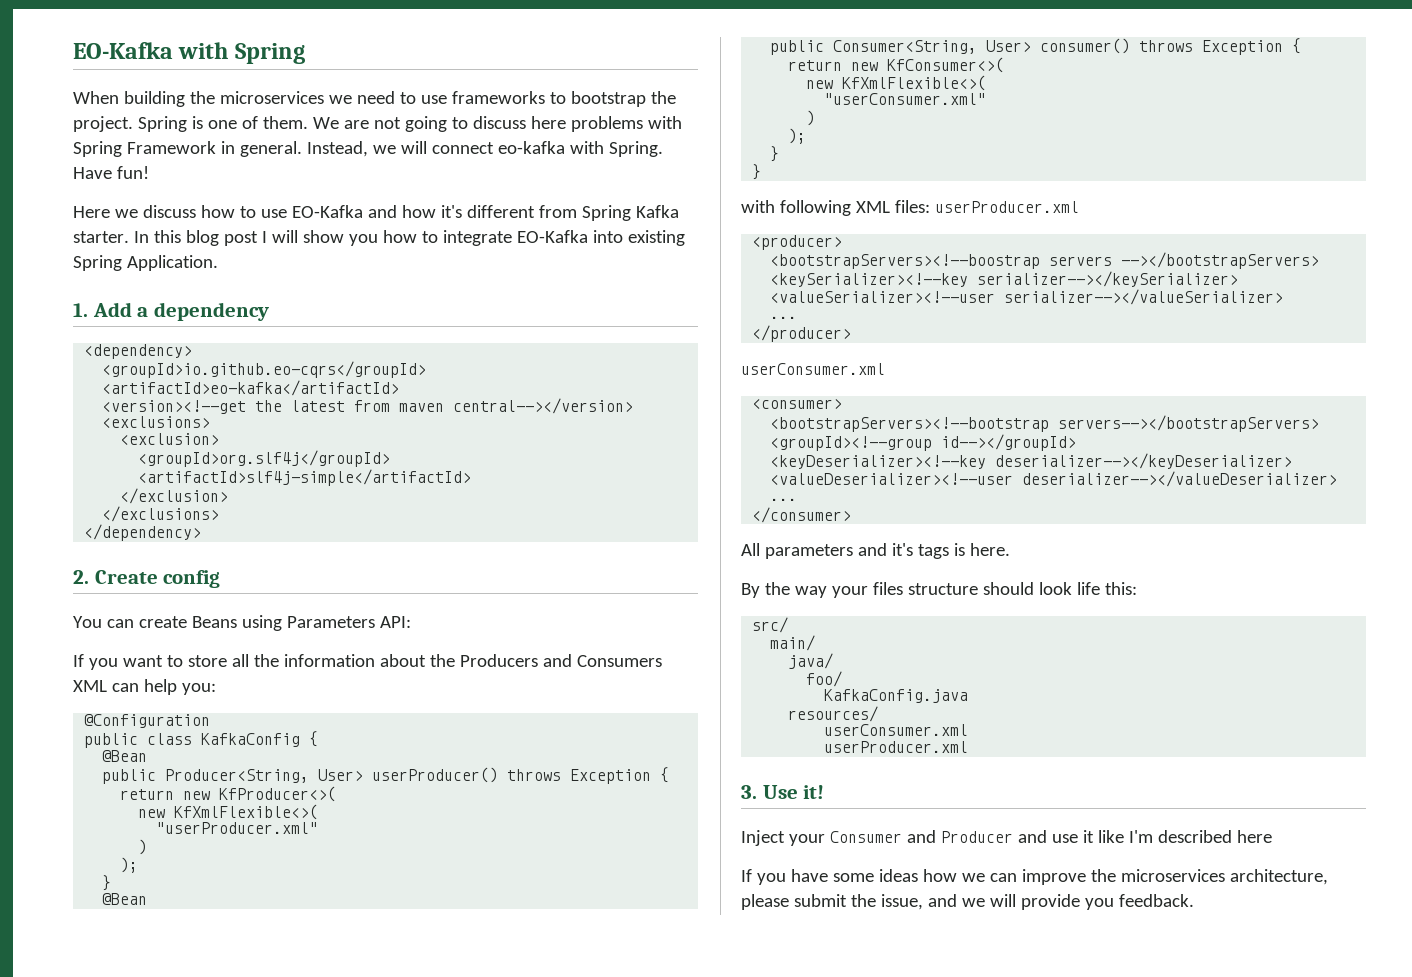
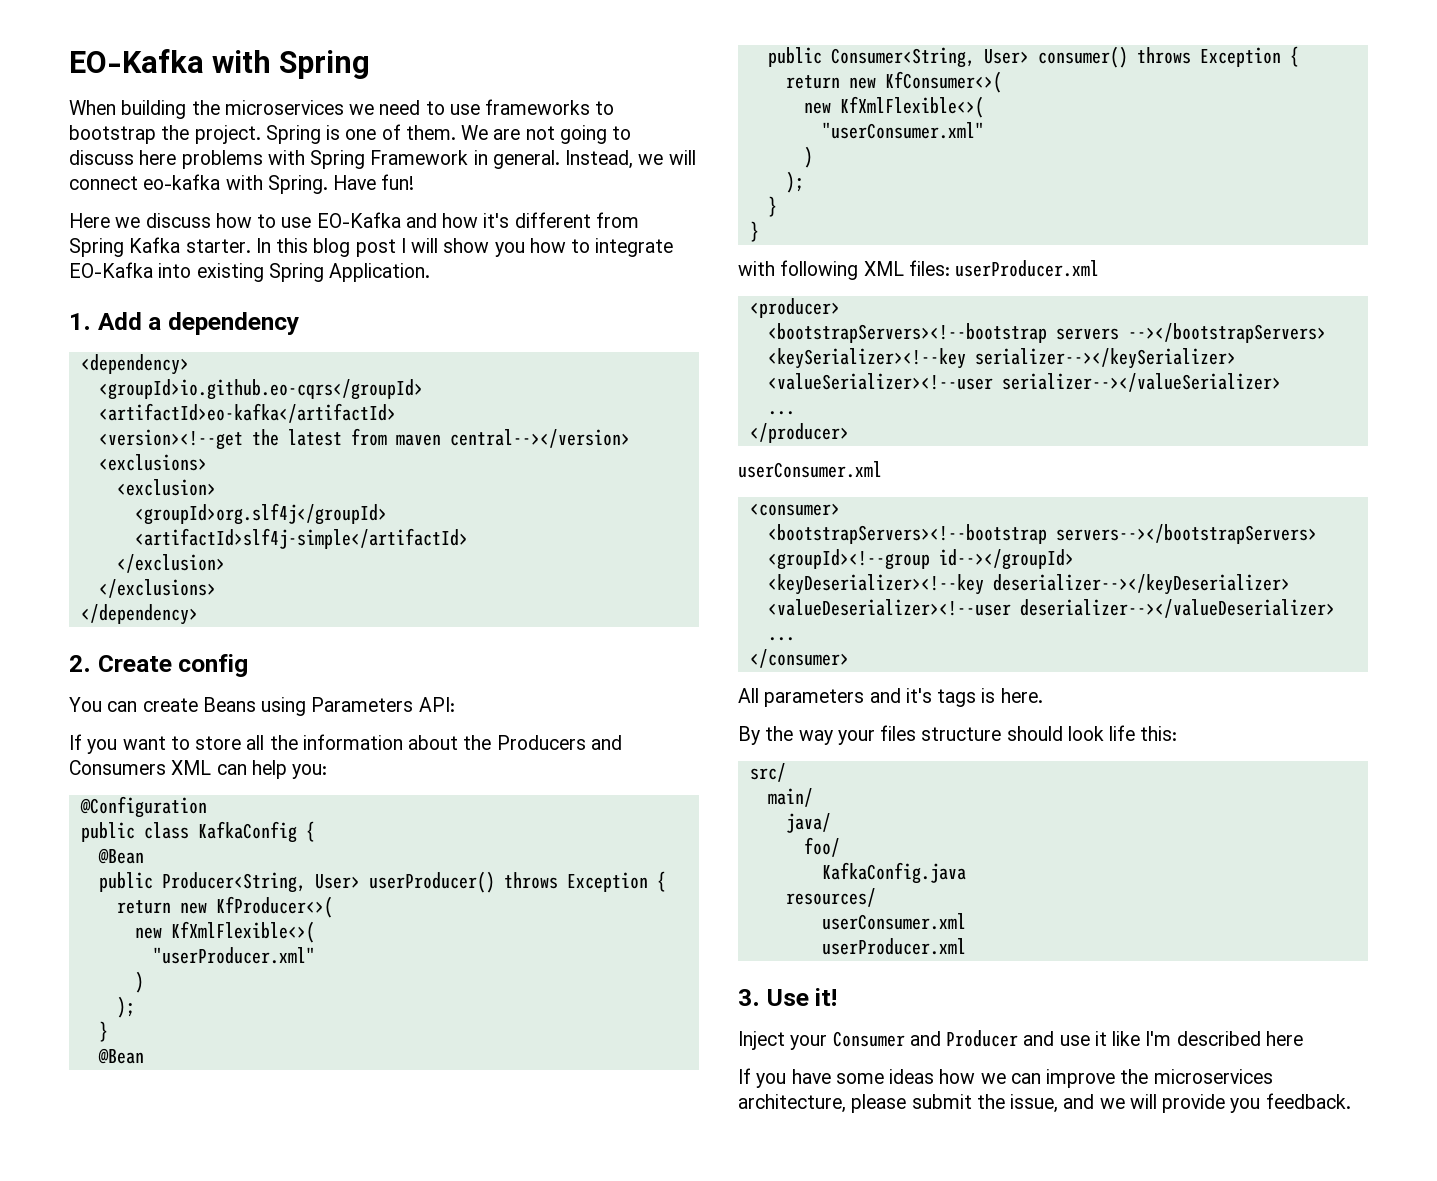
- <bootstrapServers><!--boostrap servers --></bootstrapServers>
+ <bootstrapServers><!--bootstrap servers --></bootstrapServers>

